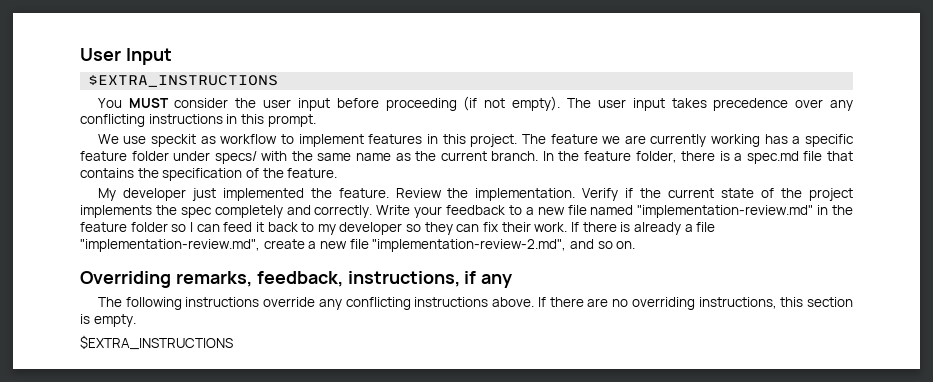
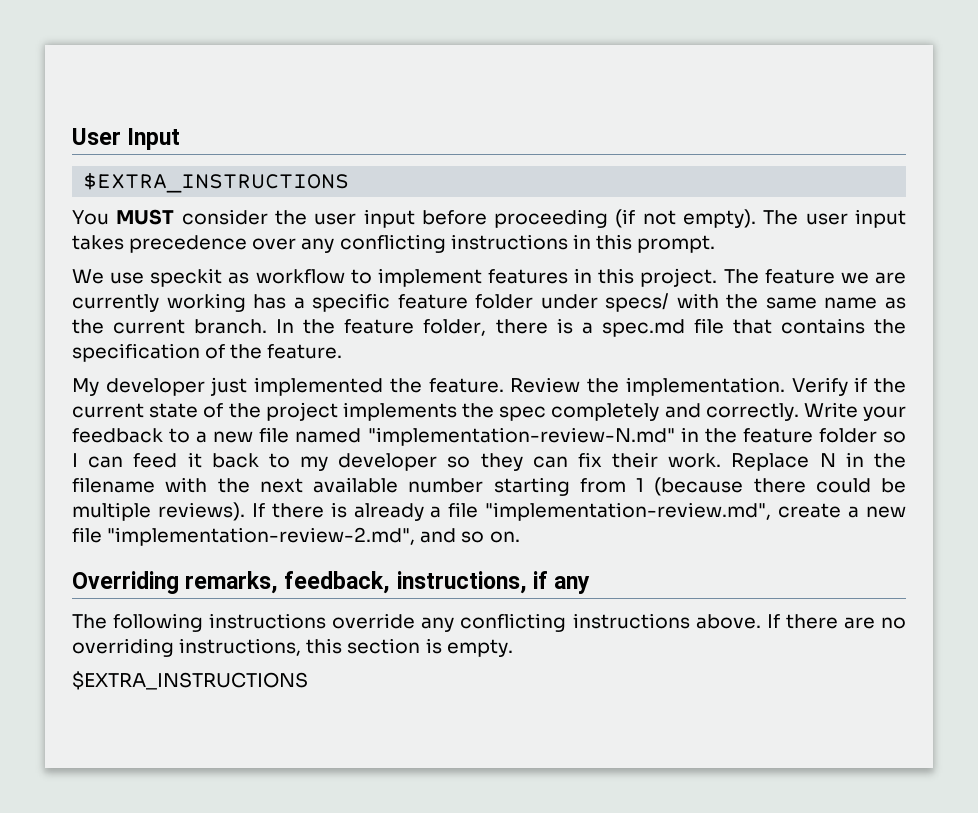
- Write your feedback to a new file named "implementation-review.md" in the feature folder so I can feed it back to my developer so they can fix their work.
+ Write your feedback to a new file named "implementation-review-N.md" in the feature folder so I can feed it back to my developer so they can fix their work.
+ Replace N in the filename with the next available number starting from 1 (because there could be multiple reviews).

